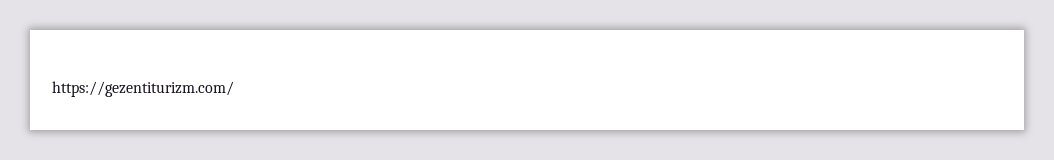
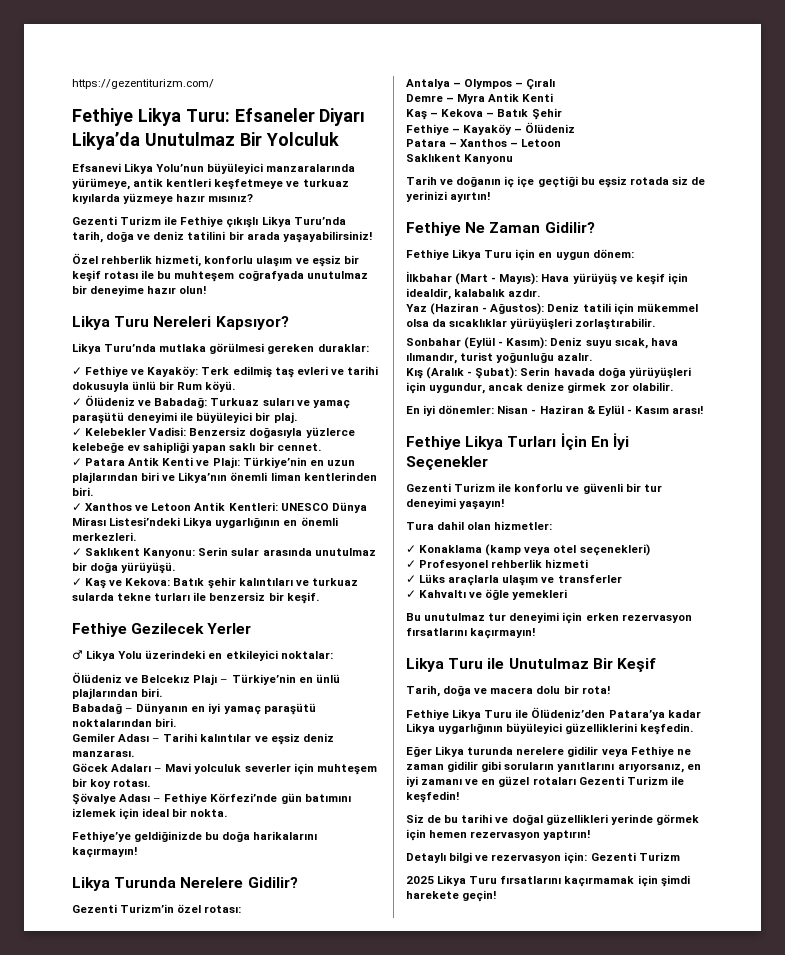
+ Fethiye Likya Turu: Efsaneler Diyarı Likya’da Unutulmaz Bir Yolculuk
+ Efsanevi Likya Yolu’nun büyüleyici manzaralarında yürümeye, antik kentleri keşfetmeye ve turkuaz kıyılarda yüzmeye hazır mısınız?
+ Gezenti Turizm ile Fethiye çıkışlı Likya Turu’nda tarih, doğa ve deniz tatilini bir arada yaşayabilirsiniz!
+ Özel rehberlik hizmeti, konforlu ulaşım ve eşsiz bir keşif rotası ile bu muhteşem coğrafyada unutulmaz bir deneyime hazır olun!
+ Likya Turu Nereleri Kapsıyor?
+ Likya Turu’nda mutlaka görülmesi gereken duraklar:
+ ✓ Fethiye ve Kayaköy: Terk edilmiş taş evleri ve tarihi dokusuyla ünlü bir Rum köyü.
+ ✓ Ölüdeniz ve Babadağ: Turkuaz suları ve yamaç paraşütü deneyimi ile büyüleyici bir plaj.
+ ✓ Kelebekler Vadisi: Benzersiz doğasıyla yüzlerce kelebeğe ev sahipliği yapan saklı bir cennet.
+ ✓ Patara Antik Kenti ve Plajı: Türkiye’nin en uzun plajlarından biri ve Likya’nın önemli liman kentlerinden biri.
+ ✓ Xanthos ve Letoon Antik Kentleri: UNESCO Dünya Mirası Listesi’ndeki Likya uygarlığının en önemli merkezleri.
+ ✓ Saklıkent Kanyonu: Serin sular arasında unutulmaz bir doğa yürüyüşü.
+ ✓ Kaş ve Kekova: Batık şehir kalıntıları ve turkuaz sularda tekne turları ile benzersiz bir keşif.
+ Fethiye Gezilecek Yerler
+ ♂ Likya Yolu üzerindeki en etkileyici noktalar:
+ Ölüdeniz ve Belcekız Plajı – Türkiye’nin en ünlü plajlarından biri.
+ Babadağ – Dünyanın en iyi yamaç paraşütü noktalarından biri.
+ Gemiler Adası – Tarihi kalıntılar ve eşsiz deniz manzarası.
+ Göcek Adaları – Mavi yolculuk severler için muhteşem bir koy rotası.
+ Şövalye Adası – Fethiye Körfezi’nde gün batımını izlemek için ideal bir nokta.
+ Fethiye’ye geldiğinizde bu doğa harikalarını kaçırmayın!
+ Likya Turunda Nerelere Gidilir?
+ Gezenti Turizm’in özel rotası:
+ Antalya – Olympos – Çıralı
+ Demre – Myra Antik Kenti
+ Kaş – Kekova – Batık Şehir
+ Fethiye – Kayaköy – Ölüdeniz
+ Patara – Xanthos – Letoon
+ Saklıkent Kanyonu
+ Tarih ve doğanın iç içe geçtiği bu eşsiz rotada siz de yerinizi ayırtın!
+ Fethiye Ne Zaman Gidilir?
+ Fethiye Likya Turu için en uygun dönem:
+ İlkbahar (Mart - Mayıs): Hava yürüyüş ve keşif için idealdir, kalabalık azdır.
+ Yaz (Haziran - Ağustos): Deniz tatili için mükemmel olsa da sıcaklıklar yürüyüşleri zorlaştırabilir.
+ Sonbahar (Eylül - Kasım): Deniz suyu sıcak, hava ılımandır, turist yoğunluğu azalır.
+ Kış (Aralık - Şubat): Serin havada doğa yürüyüşleri için uygundur, ancak denize girmek zor olabilir.
+ En iyi dönemler: Nisan - Haziran & Eylül - Kasım arası!
+ Fethiye Likya Turları İçin En İyi Seçenekler
+ Gezenti Turizm ile konforlu ve güvenli bir tur deneyimi yaşayın!
+ Tura dahil olan hizmetler:
+ ✓ Konaklama (kamp veya otel seçenekleri)
+ ✓ Profesyonel rehberlik hizmeti
+ ✓ Lüks araçlarla ulaşım ve transferler
+ ✓ Kahvaltı ve öğle yemekleri
+ Bu unutulmaz tur deneyimi için erken rezervasyon fırsatlarını kaçırmayın!
+ Likya Turu ile Unutulmaz Bir Keşif
+ Tarih, doğa ve macera dolu bir rota!
+ Fethiye Likya Turu ile Ölüdeniz’den Patara’ya kadar Likya uygarlığının büyüleyici güzelliklerini keşfedin.
+ Eğer Likya turunda nerelere gidilir veya Fethiye ne zaman gidilir gibi soruların yanıtlarını arıyorsanız, en iyi zamanı ve en güzel rotaları Gezenti Turizm ile keşfedin!
+ Siz de bu tarihi ve doğal güzellikleri yerinde görmek için hemen rezervasyon yaptırın!
+ Detaylı bilgi ve rezervasyon için: Gezenti Turizm
+ 2025 Likya Turu fırsatlarını kaçırmamak için şimdi harekete geçin!

